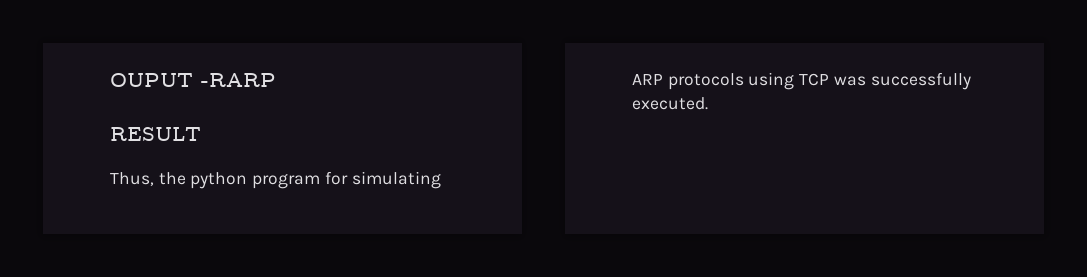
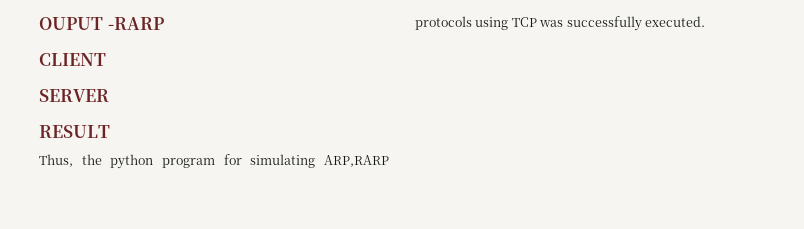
+ CLIENT
+ SERVER
- Thus, the python program for simulating ARP protocols using TCP was successfully executed.
+ Thus, the python program for simulating ARP,RARP protocols using TCP was successfully executed.

